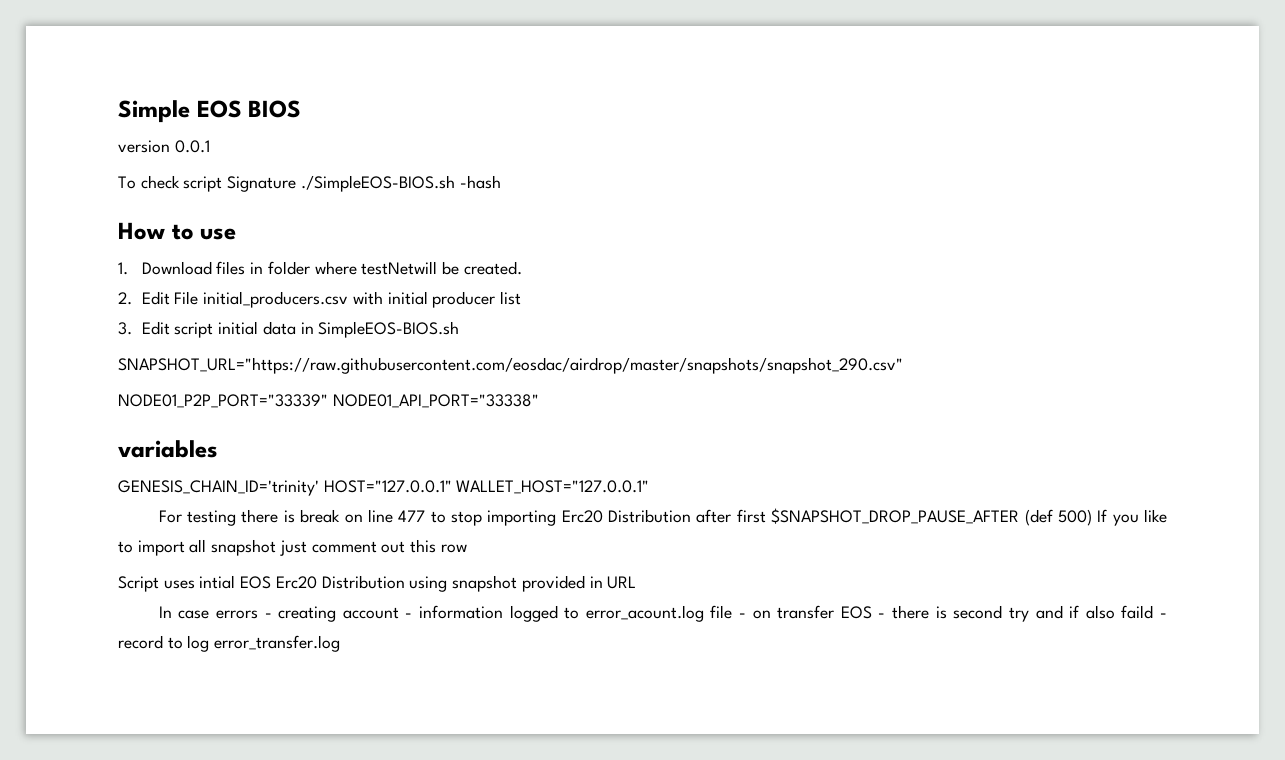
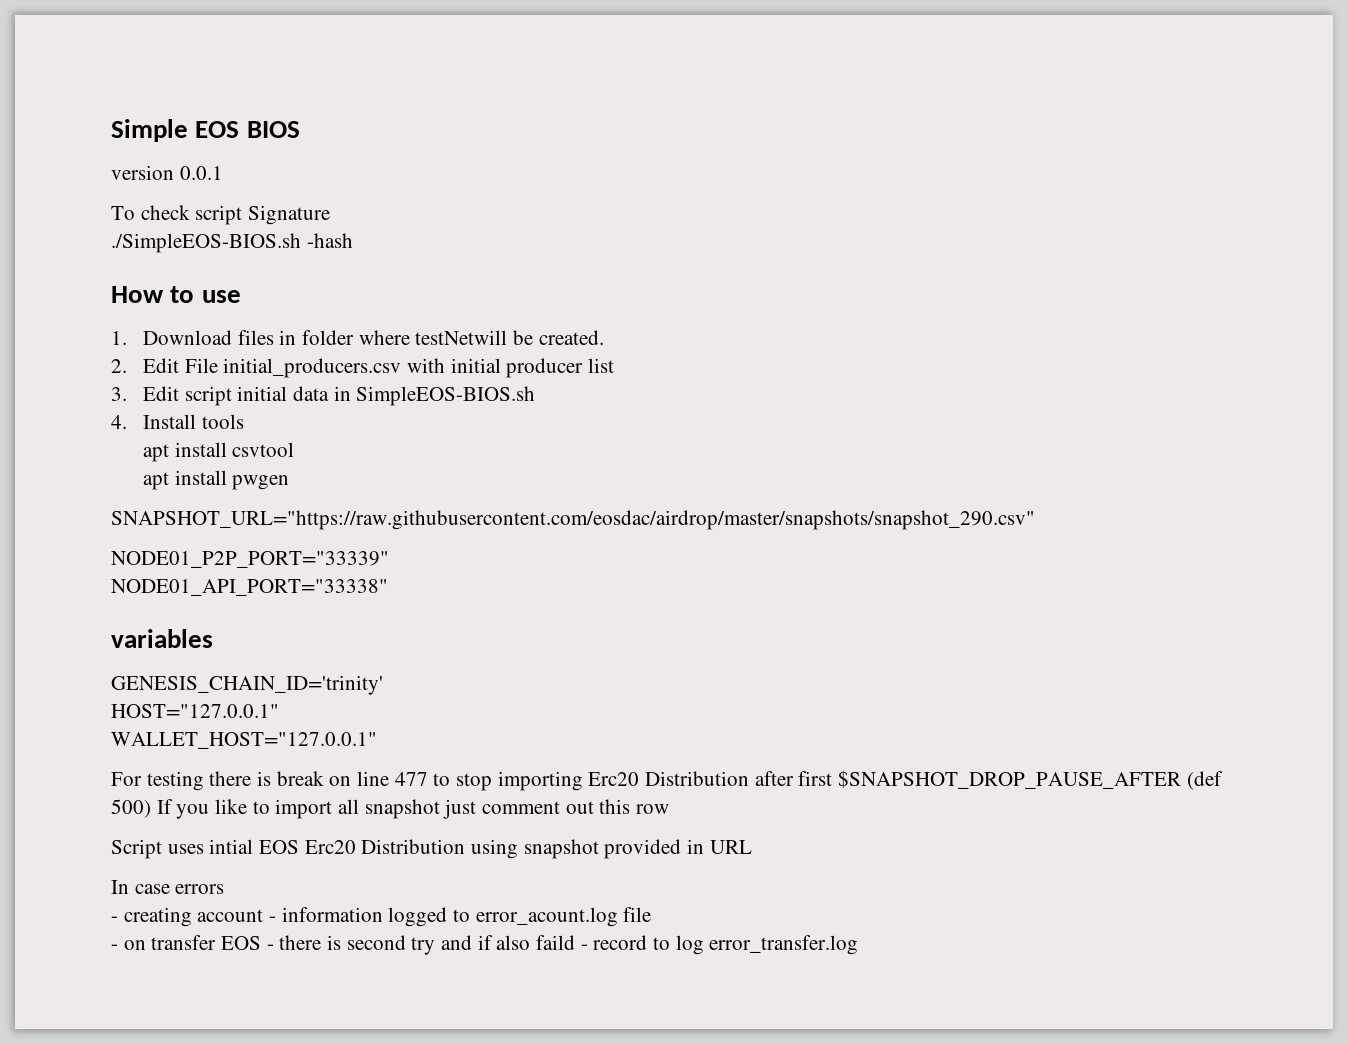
- To check script Signature ./SimpleEOS-BIOS.sh -hash
+ To check script Signature
+ ./SimpleEOS-BIOS.sh -hash
+ 4. Install tools
+ apt install csvtool
+ apt install pwgen
- NODE01_P2P_PORT="33339" NODE01_API_PORT="33338"
+ NODE01_P2P_PORT="33339"
+ NODE01_API_PORT="33338"
- GENESIS_CHAIN_ID='trinity' HOST="127.0.0.1" WALLET_HOST="127.0.0.1"
+ GENESIS_CHAIN_ID='trinity'
+ HOST="127.0.0.1"
+ WALLET_HOST="127.0.0.1"
- In case errors - creating account - information logged to error_acount.log file - on transfer EOS - there is second try and if also faild - record to log error_transfer.log
+ In case errors
+ - creating account - information logged to error_acount.log file
+ - on transfer EOS - there is second try and if also faild - record to log error_transfer.log

